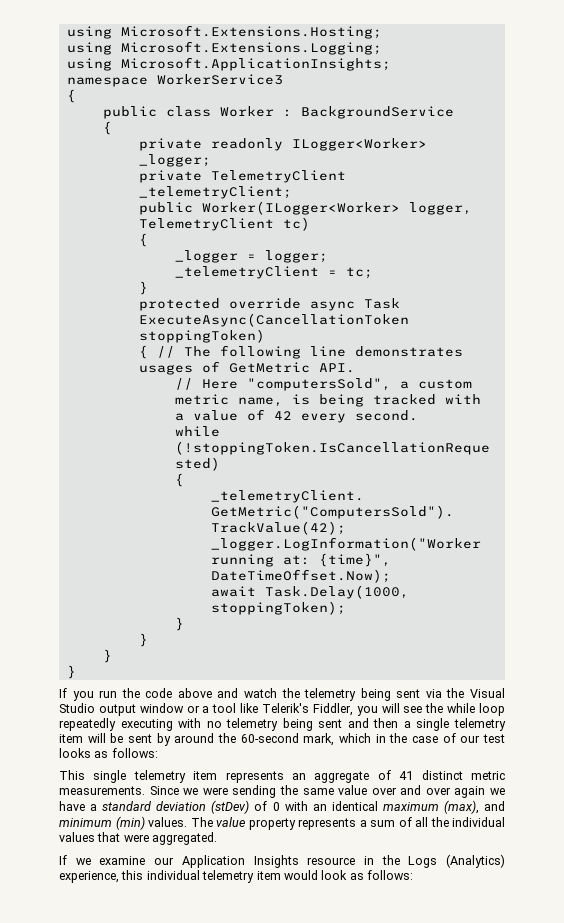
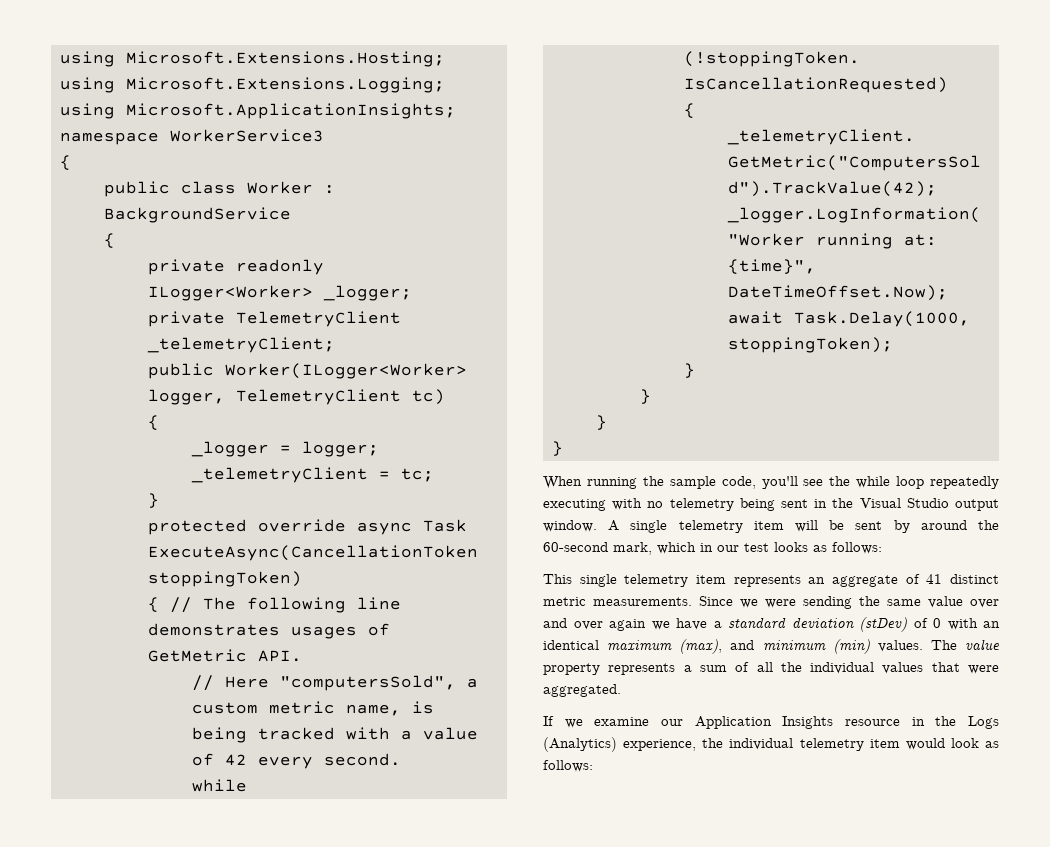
- If you run the code above and watch the telemetry being sent via the Visual Studio output window or a tool like Telerik's Fiddler, you will see the while loop repeatedly executing with no telemetry being sent and then a single telemetry item will be sent by around the 60-second mark, which in the case of our test looks as follows:
+ When running the sample code, you'll see the while loop repeatedly executing with no telemetry being sent in the Visual Studio output window. A single telemetry item will be sent by around the 60-second mark, which in our test looks as follows:
- If we examine our Application Insights resource in the Logs (Analytics) experience, this individual telemetry item would look as follows:
+ If we examine our Application Insights resource in the Logs (Analytics) experience, the individual telemetry item would look as follows:

